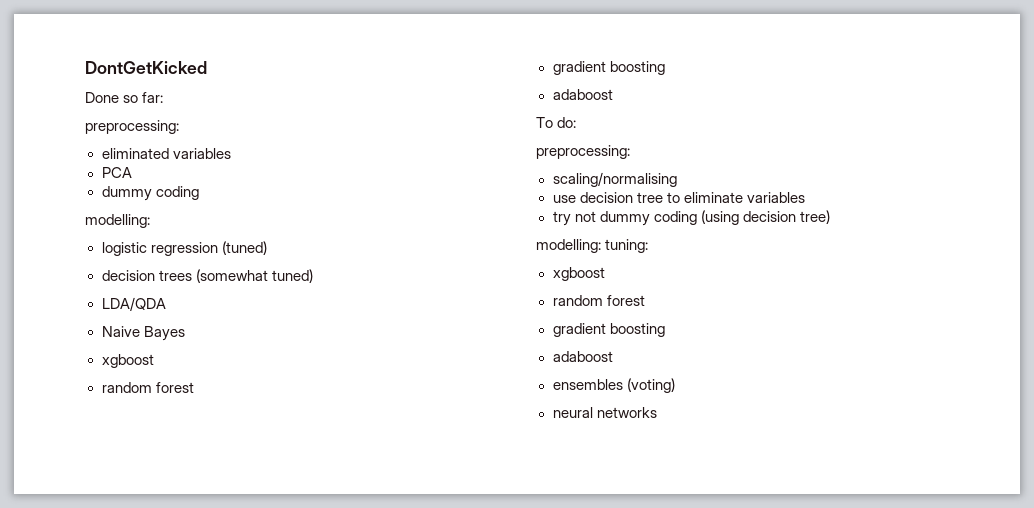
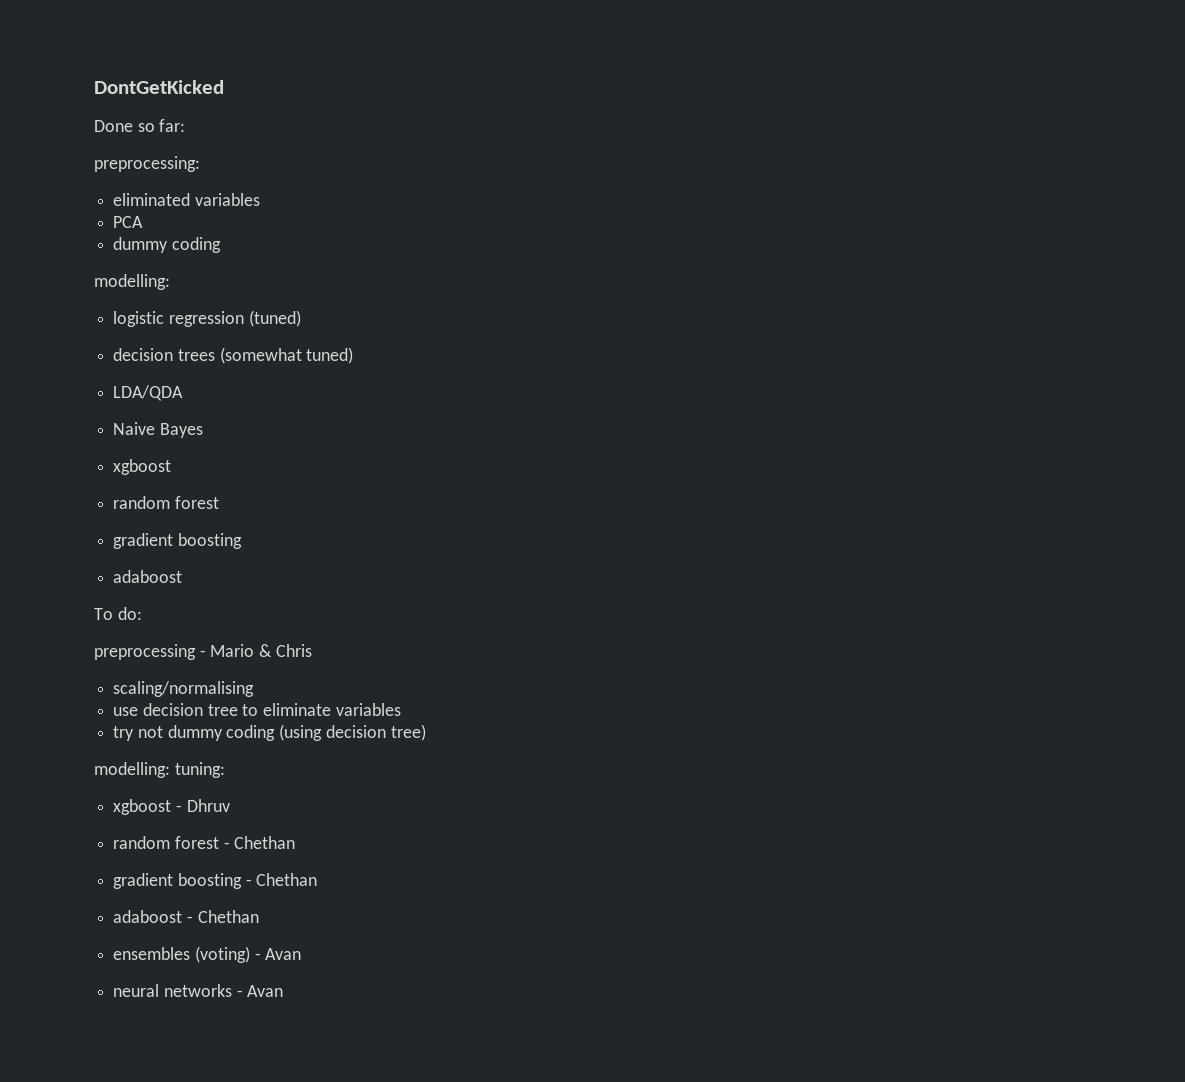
  To do:
- preprocessing:
+ preprocessing - Mario & Chris
  modelling: tuning:
- xgboost
- random forest
- gradient boosting
- adaboost
+ xgboost - Dhruv
+ random forest - Chethan
+ gradient boosting - Chethan
+ adaboost - Chethan
- ensembles (voting)
+ ensembles (voting) - Avan
- neural networks
+ neural networks - Avan

